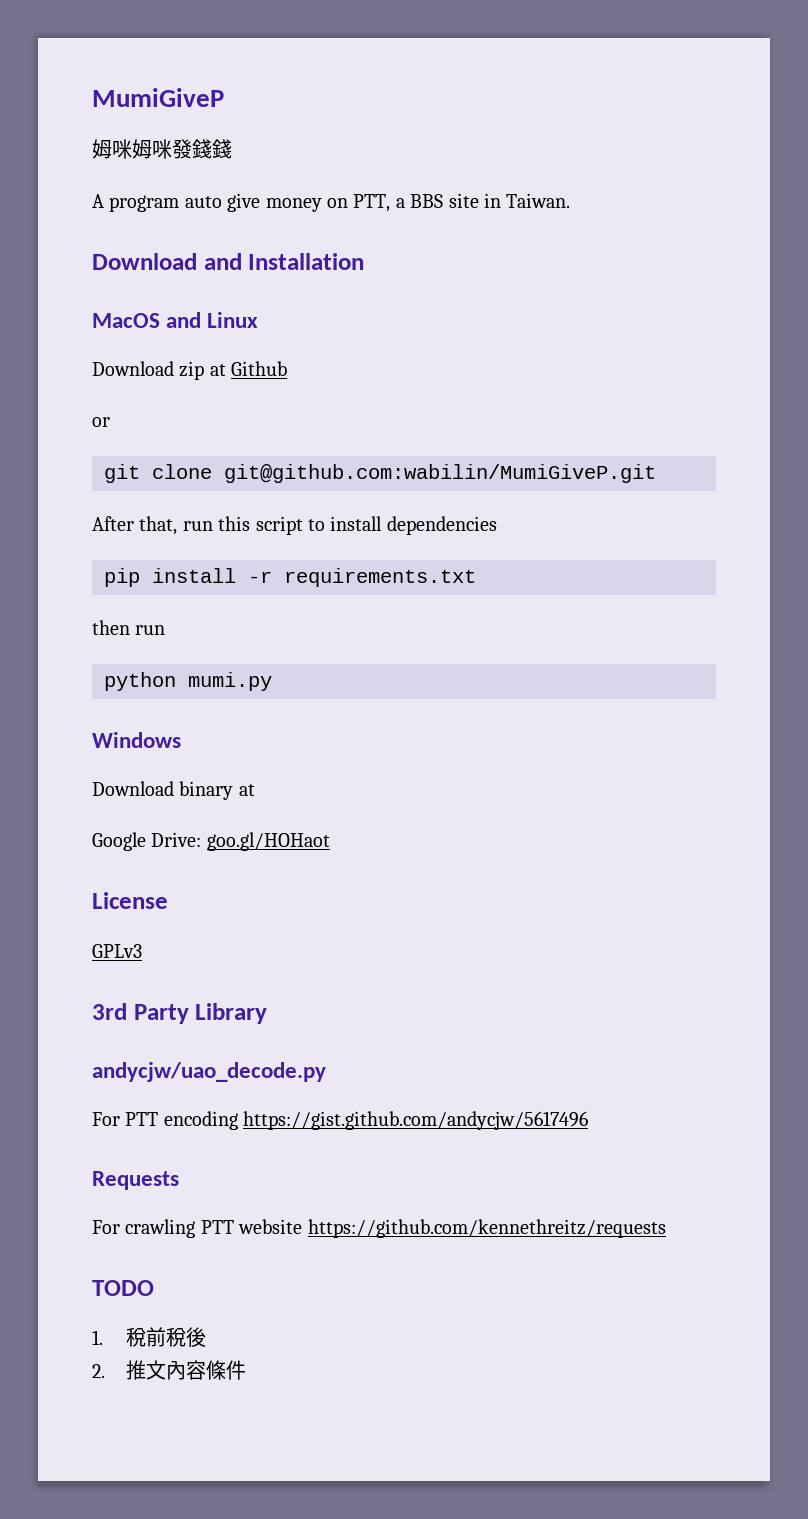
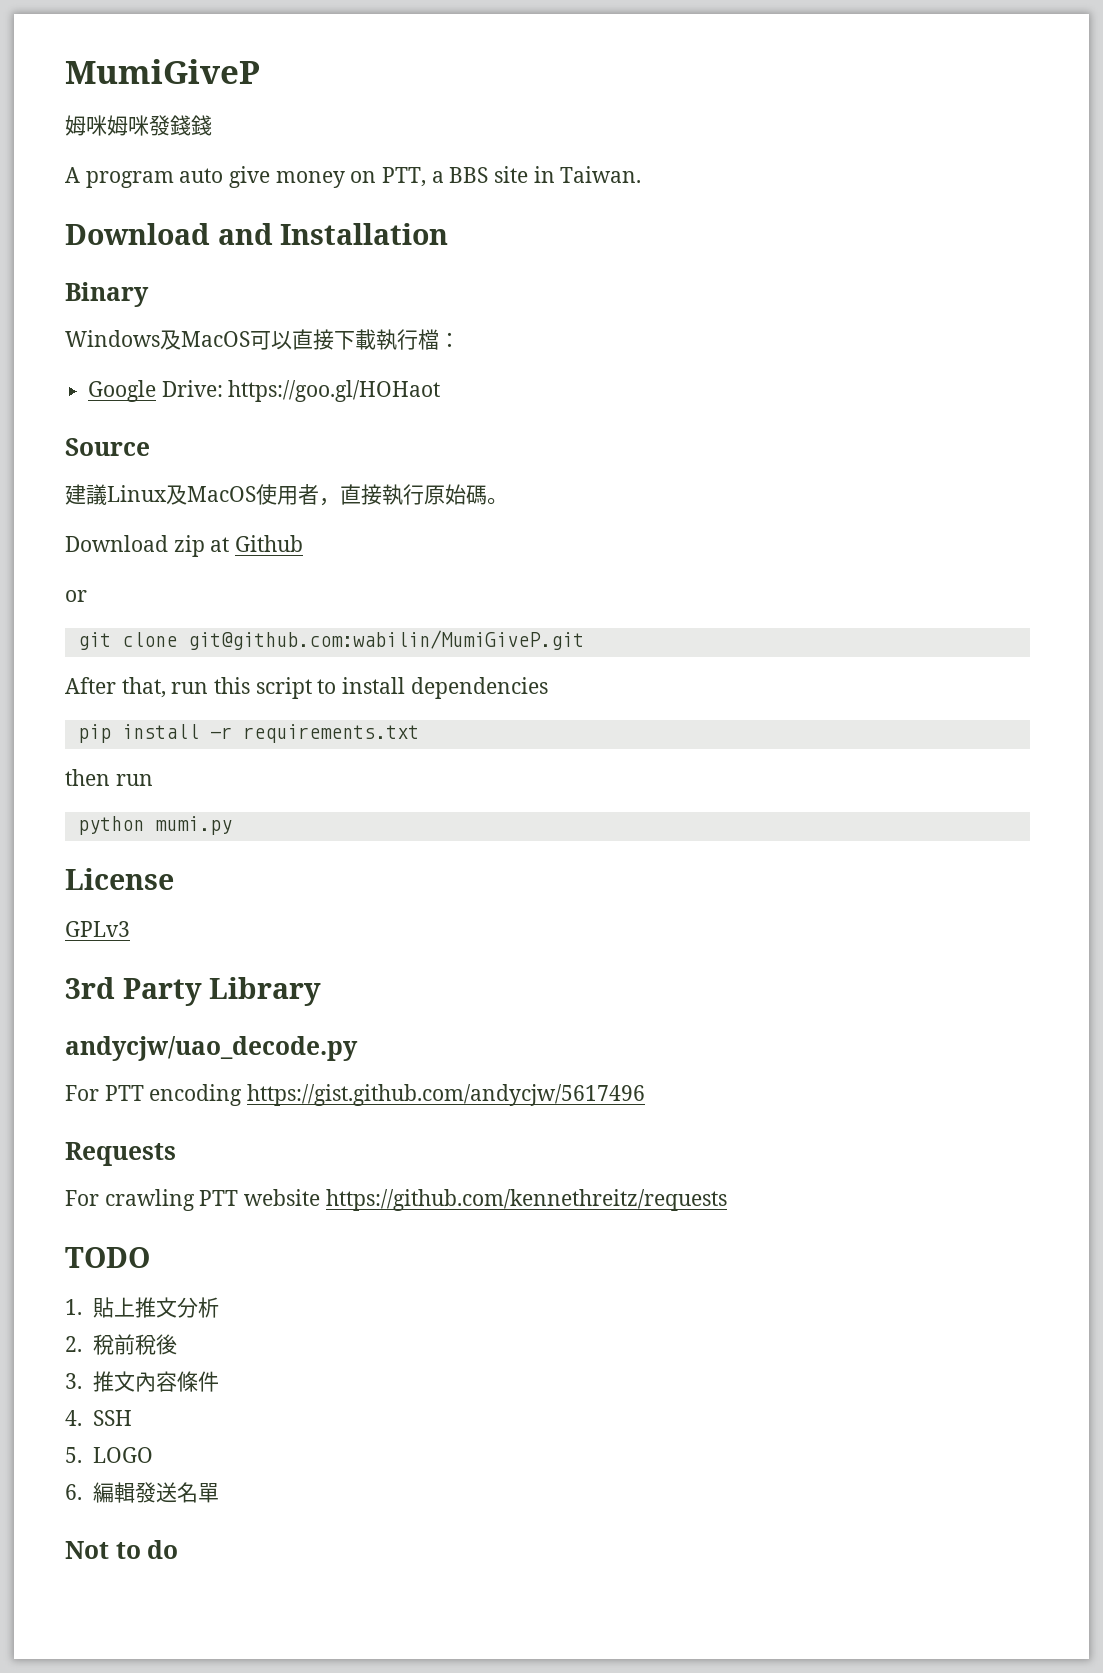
- MacOS and Linux
+ Binary
+ Windows及MacOS可以直接下載執行檔：
+ Google Drive: https://goo.gl/HOHaot
+ Source
+ 建議Linux及MacOS使用者，直接執行原始碼。
- Windows
- Download binary at
- Google Drive: goo.gl/HOHaot
- 1.稅前稅後
+ 1.貼上推文分析
+ 2.稅前稅後
- 2.推文內容條件
+ 3.推文內容條件
+ 4. SSH
+ 5. LOGO
+ 6.編輯發送名單
+ Not to do

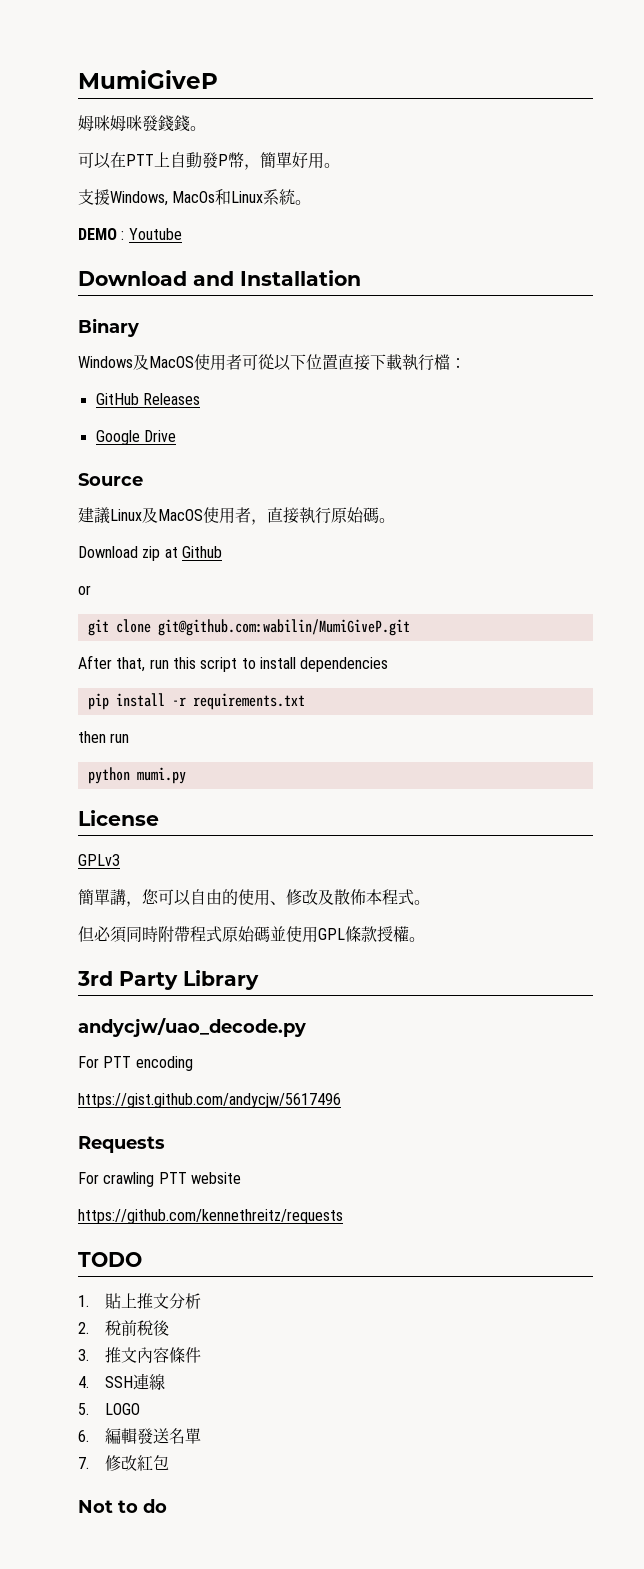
- 姆咪姆咪發錢錢
- A program auto give money on PTT, a BBS site in Taiwan.
+ 姆咪姆咪發錢錢。
+ 可以在PTT上自動發P幣，簡單好用。
+ 支援Windows, MacOs和Linux系統。
+ DEMO : Youtube
- Windows及MacOS可以直接下載執行檔：
+ Windows及MacOS使用者可從以下位置直接下載執行檔：
+ GitHub Releases
- Google Drive: https://goo.gl/HOHaot
+ Google Drive
+ 簡單講，您可以自由的使用、修改及散佈本程式。
+ 但必須同時附帶程式原始碼並使用GPL條款授權。
- For PTT encoding https://gist.github.com/andycjw/5617496
+ For PTT encoding
+ https://gist.github.com/andycjw/5617496
- For crawling PTT website https://github.com/kennethreitz/requests
+ For crawling PTT website
+ https://github.com/kennethreitz/requests
- 4. SSH
+ 4. SSH連線
+ 7.修改紅包

